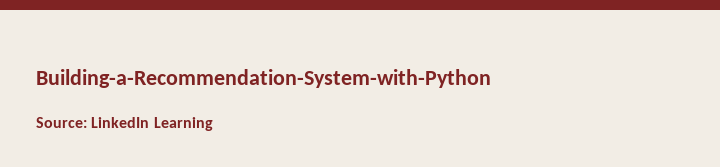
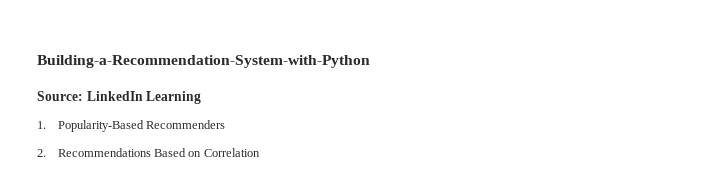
+ 1. Popularity-Based Recommenders
+ 2. Recommendations Based on Correlation

